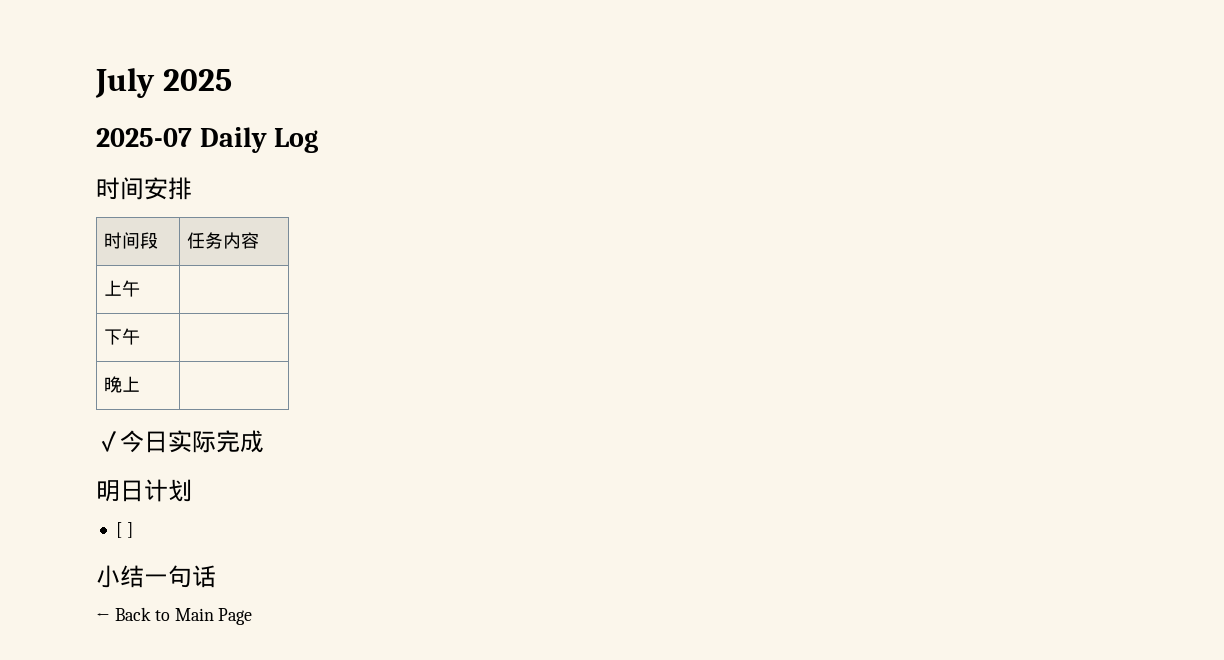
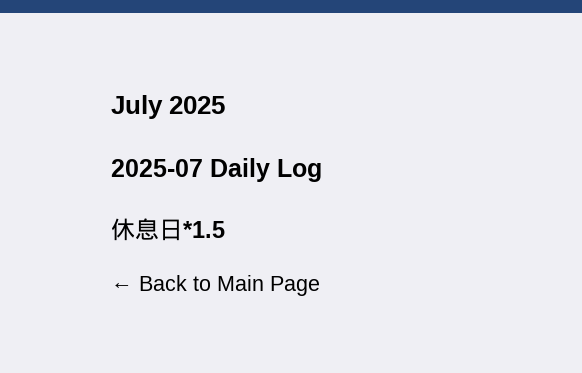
- 时间安排
- 时间段 | 任务内容
- 上午 |
- 下午 |
- 晚上 |
- ✓今日实际完成
- 明日计划
- [ ]
- 小结一句话
+ 休息日*1.5

